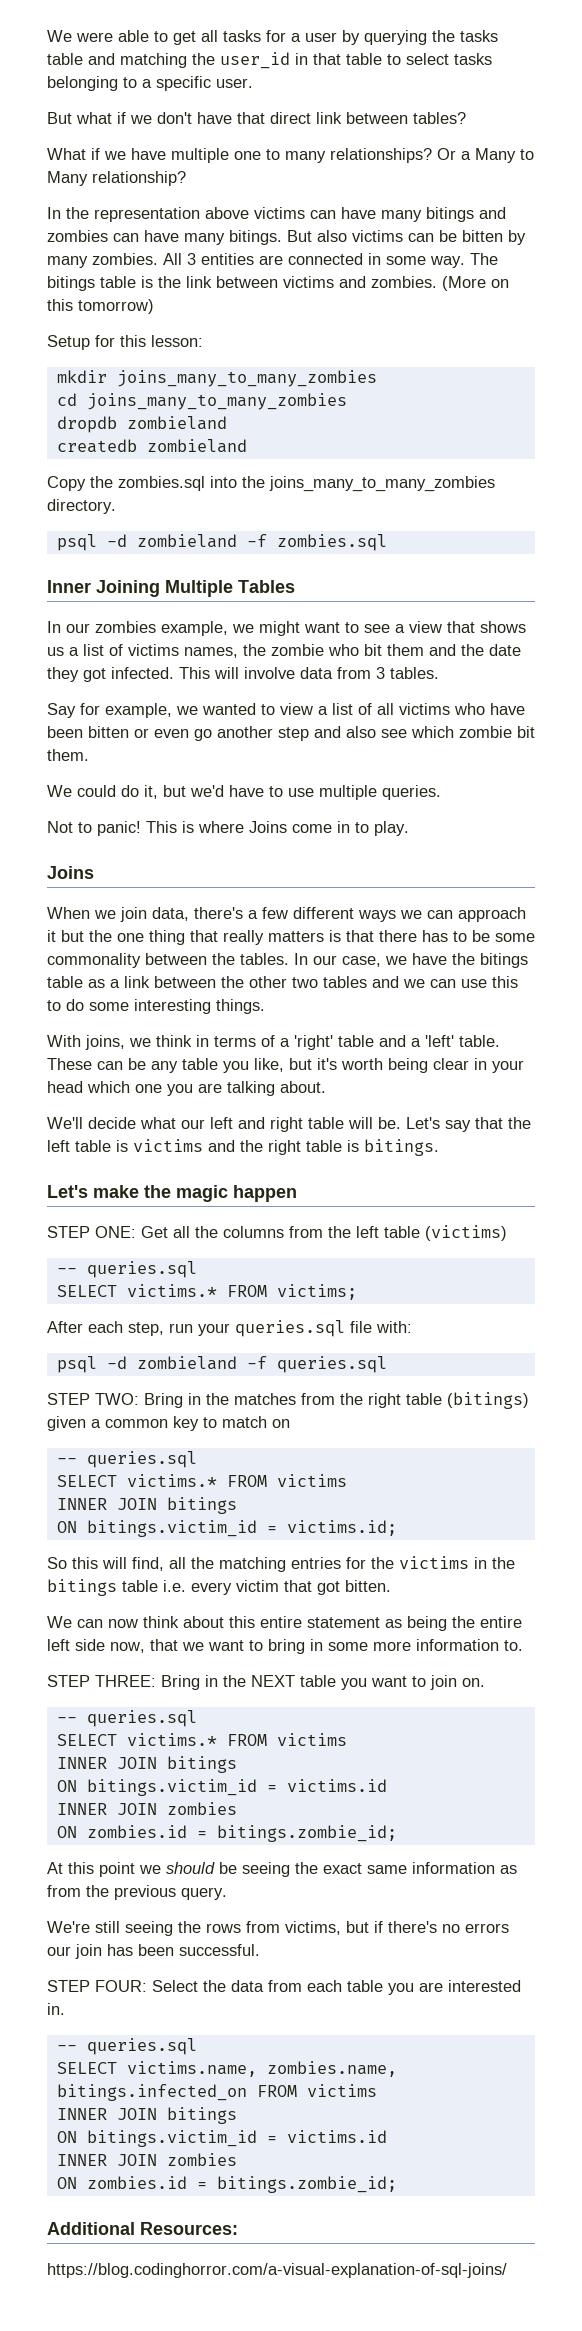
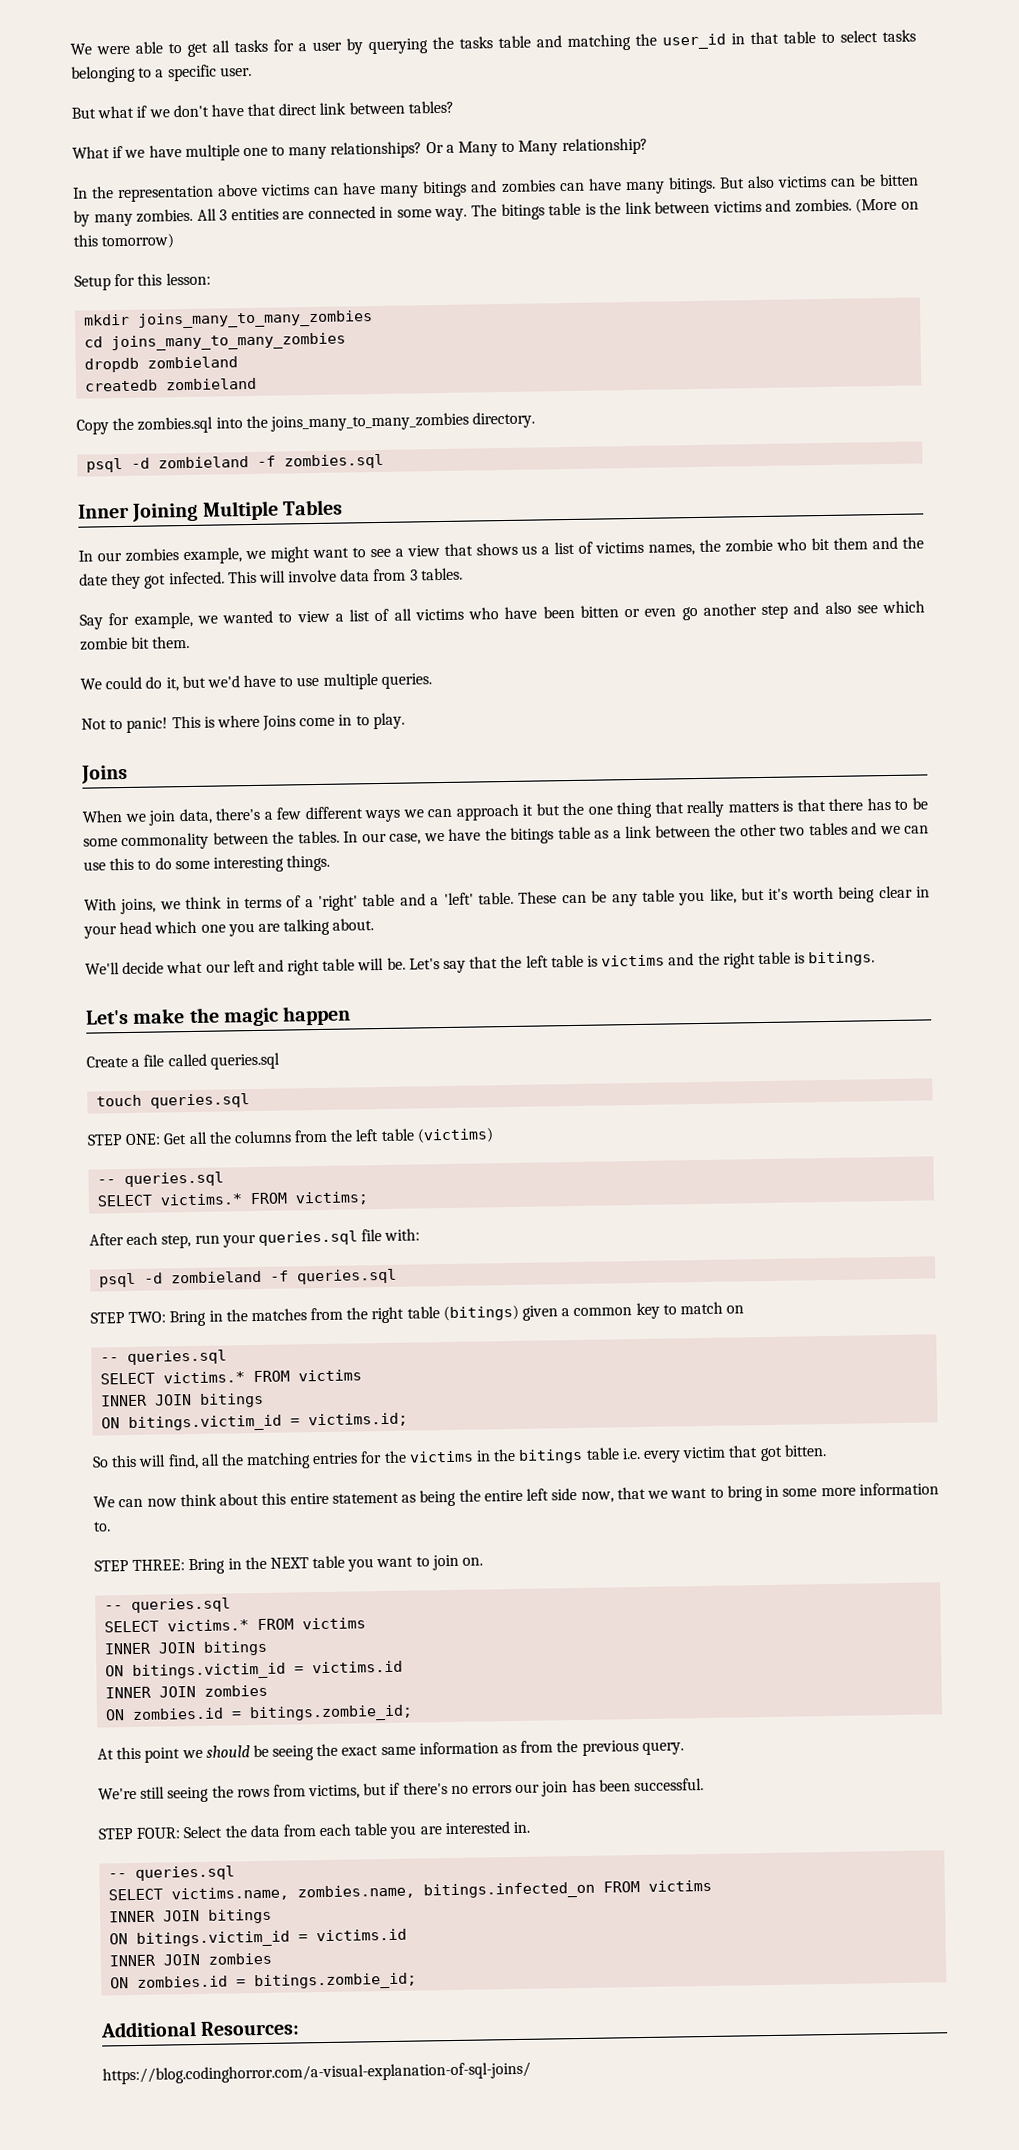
+ Create a file called queries.sql
+ touch queries.sql

